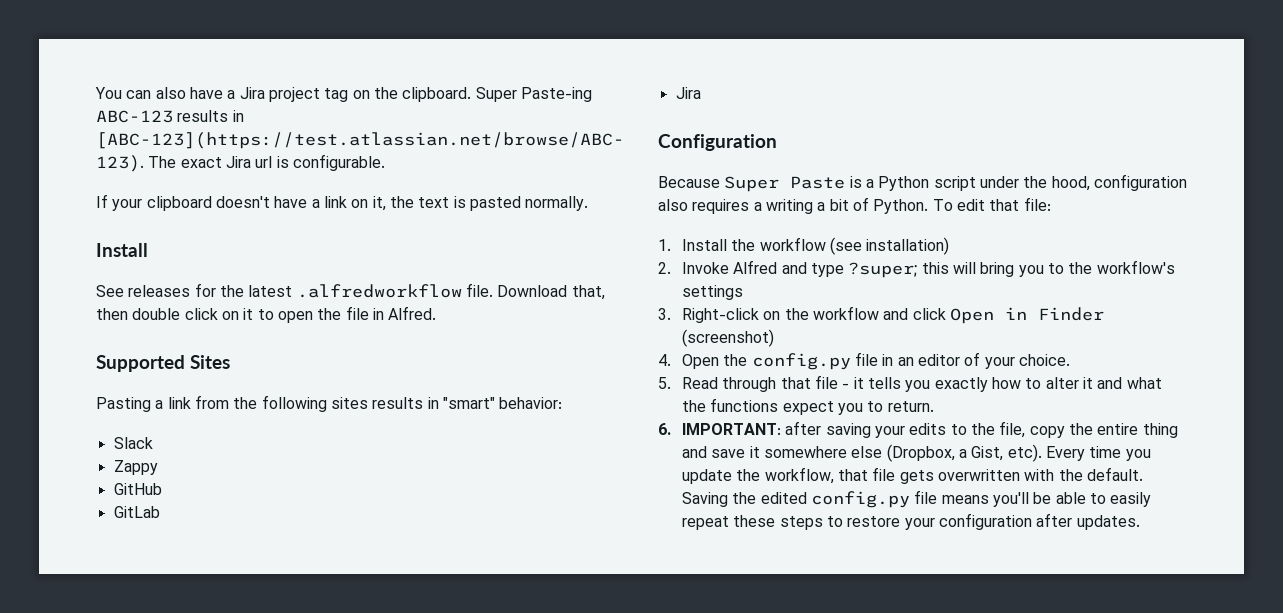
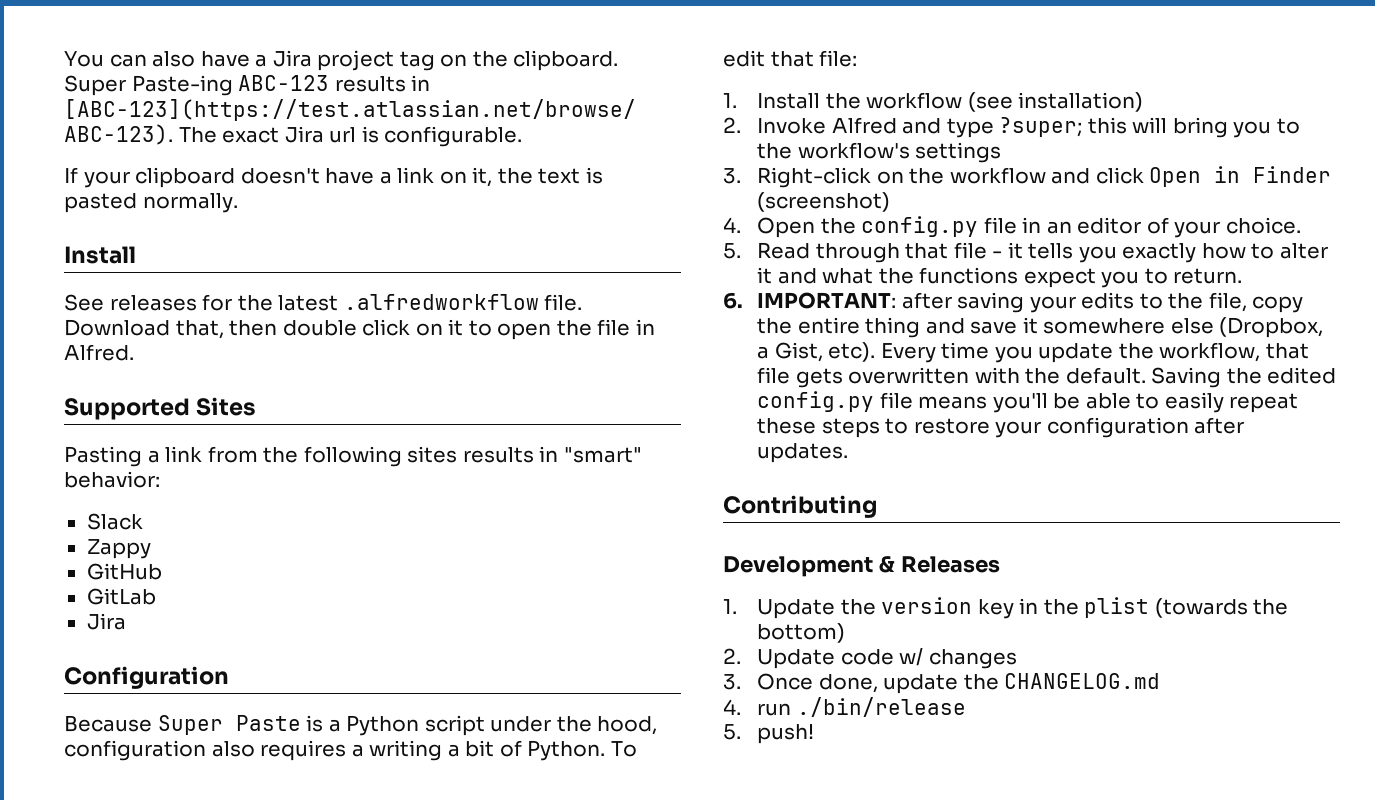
+ Contributing
+ Development & Releases
+ 1. Update the version key in the plist (towards the bottom)
+ 2. Update code w/ changes
+ 3. Once done, update the CHANGELOG.md
+ 4. run ./bin/release
+ 5. push!

